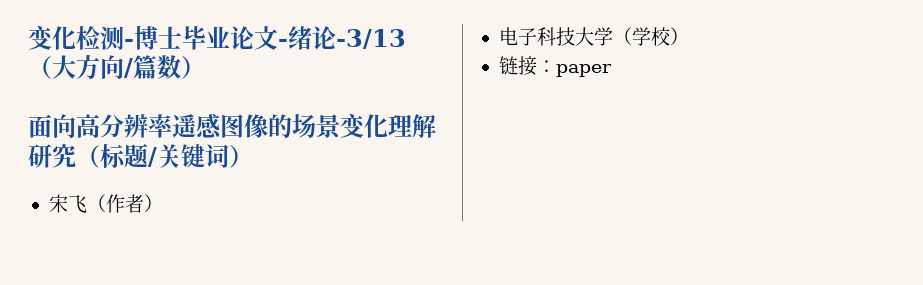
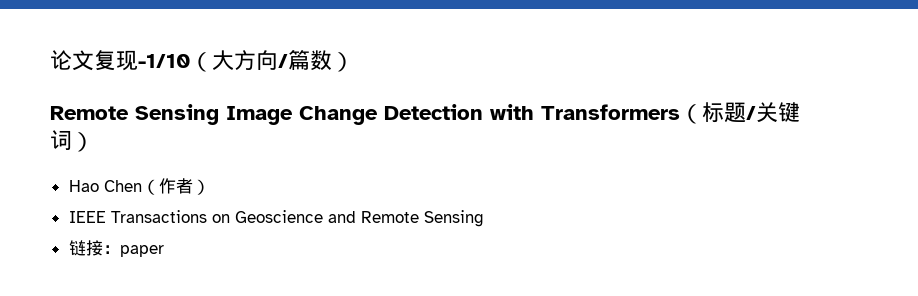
- 变化检测-博士毕业论文-绪论-3/13（大方向/篇数）
+ 论文复现-1/10（大方向/篇数）
- 面向高分辨率遥感图像的场景变化理解研究（标题/关键词）
+ Remote Sensing Image Change Detection with Transformers（标题/关键词）
- 宋飞（作者）
+ Hao Chen（作者）
- 电子科技大学（学校）
+ IEEE Transactions on Geoscience and Remote Sensing

